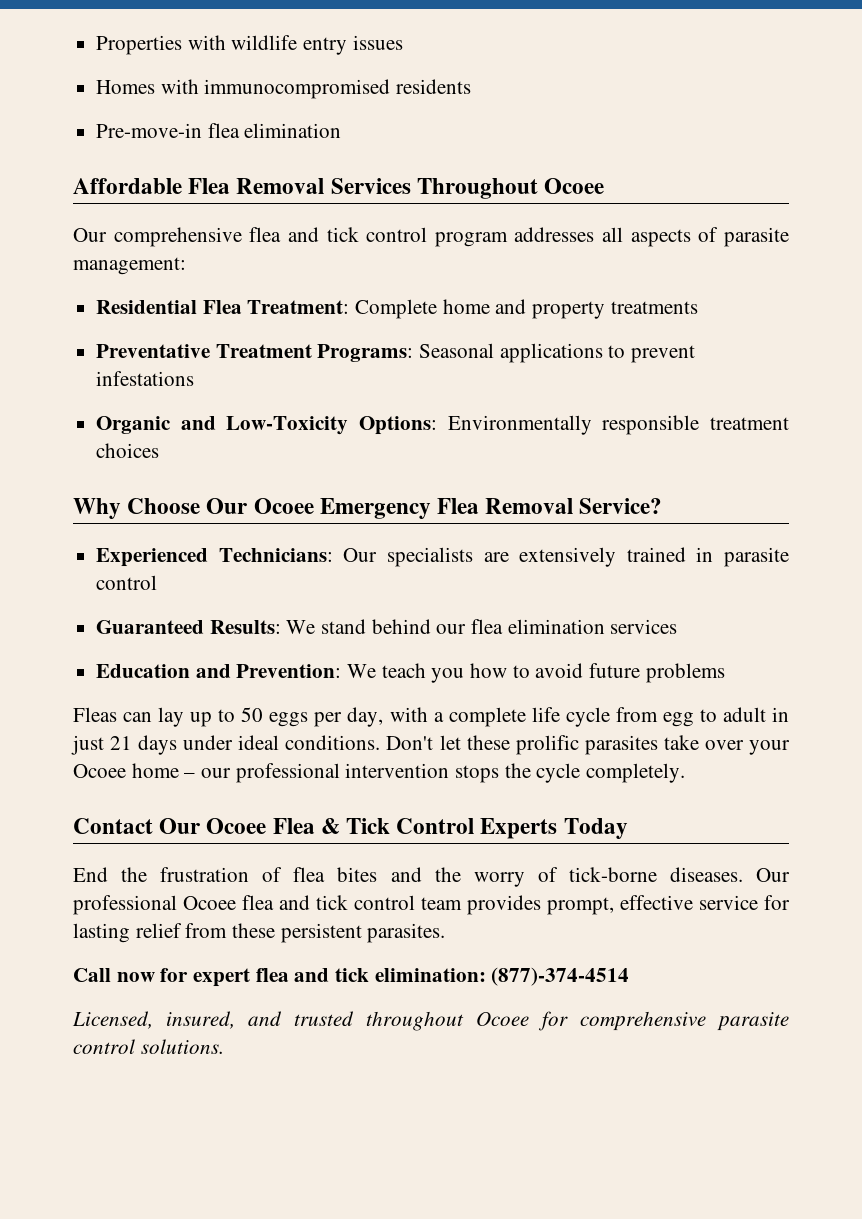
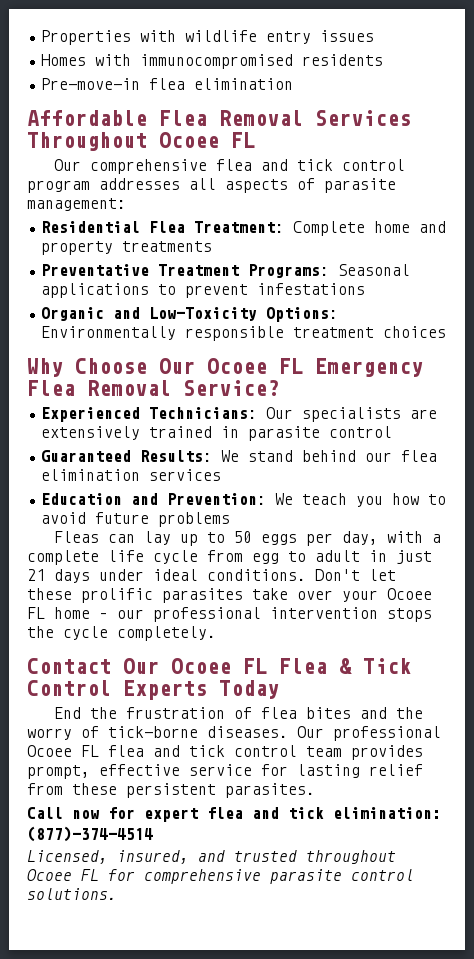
- Affordable Flea Removal Services Throughout Ocoee
+ Affordable Flea Removal Services Throughout Ocoee FL
- Why Choose Our Ocoee Emergency Flea Removal Service?
+ Why Choose Our Ocoee FL Emergency Flea Removal Service?
- Don't let these prolific parasites take over your Ocoee home – our professional intervention stops the cycle completely.
+ Don't let these prolific parasites take over your Ocoee FL home – our professional intervention stops the cycle completely.
- Contact Our Ocoee Flea & Tick Control Experts Today
+ Contact Our Ocoee FL Flea & Tick Control Experts Today
- Our professional Ocoee flea and tick control team provides prompt, effective service for lasting relief from these persistent parasites.
+ Our professional Ocoee FL flea and tick control team provides prompt, effective service for lasting relief from these persistent parasites.
- Licensed, insured, and trusted throughout Ocoee for comprehensive parasite control solutions.
+ Licensed, insured, and trusted throughout Ocoee FL for comprehensive parasite control solutions.

